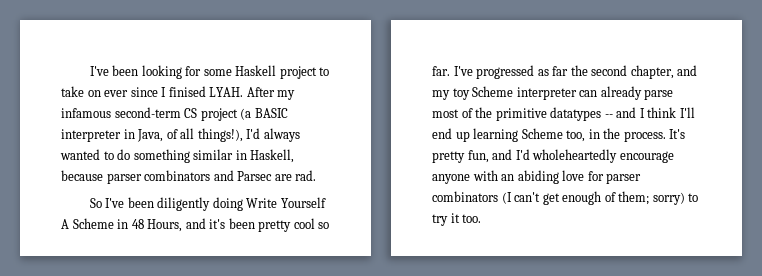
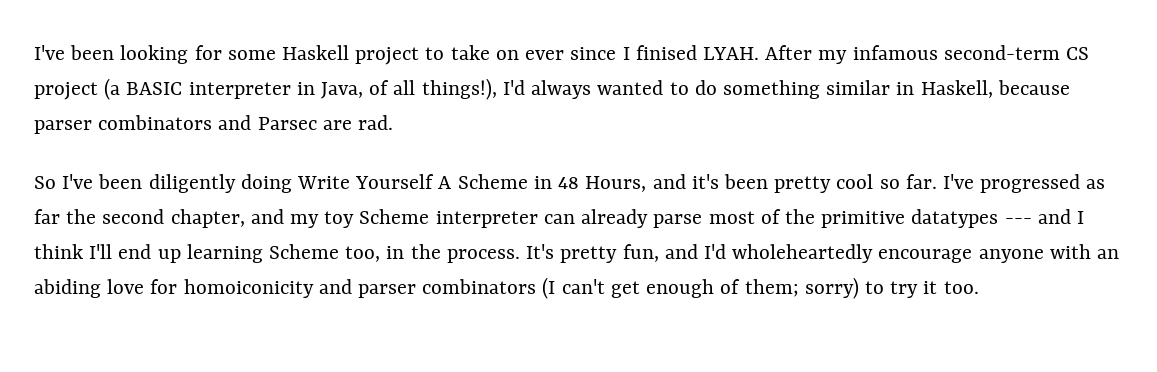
- I've progressed as far the second chapter, and my toy Scheme interpreter can already parse most of the primitive datatypes -- and I think I'll end up learning Scheme too, in the process.
+ I've progressed as far the second chapter, and my toy Scheme interpreter can already parse most of the primitive datatypes --- and I think I'll end up learning Scheme too, in the process.
- It's pretty fun, and I'd wholeheartedly encourage anyone with an abiding love for parser combinators (I can't get enough of them; sorry) to try it too.
+ It's pretty fun, and I'd wholeheartedly encourage anyone with an abiding love for homoiconicity and parser combinators (I can't get enough of them; sorry) to try it too.

